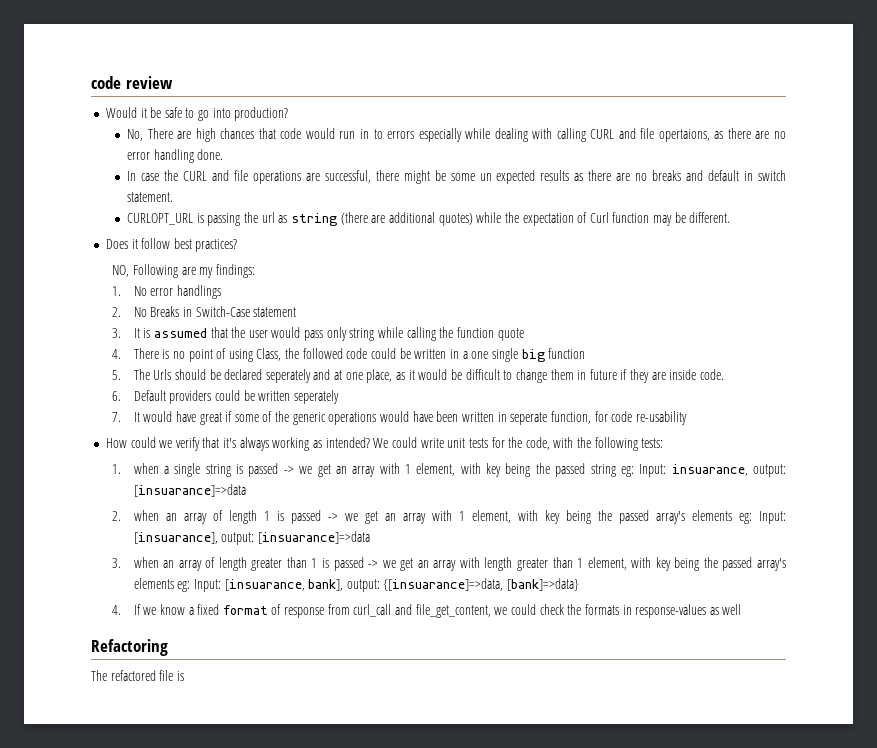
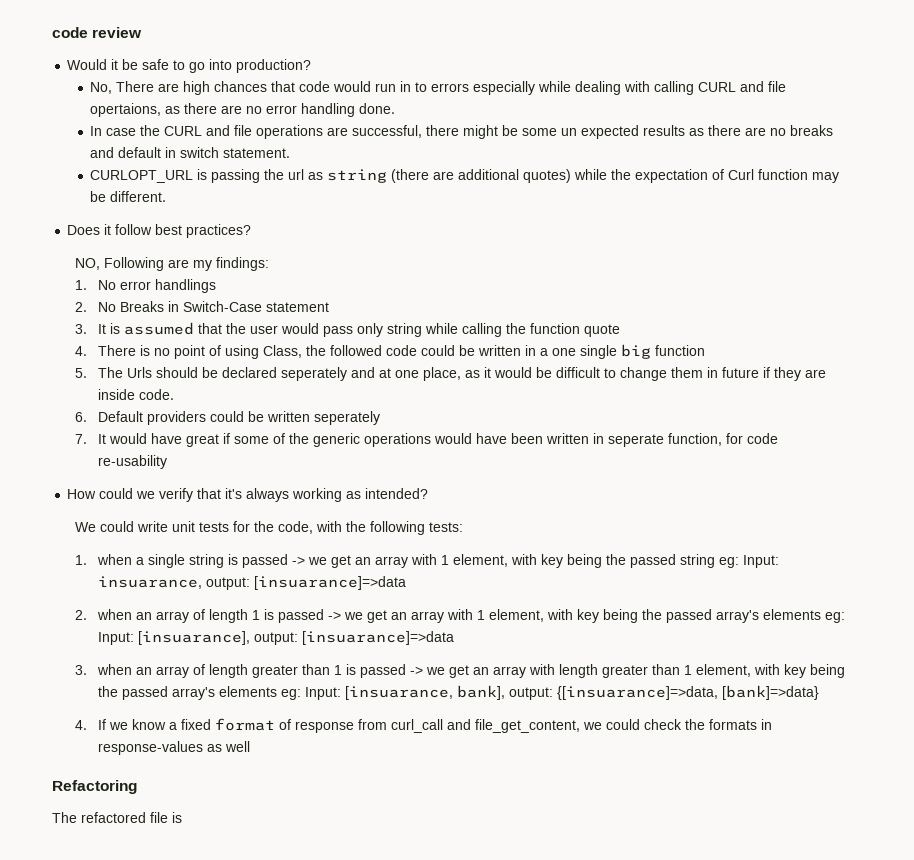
- How could we verify that it's always working as intended? We could write unit tests for the code, with the following tests:
+ How could we verify that it's always working as intended?
+ We could write unit tests for the code, with the following tests:

